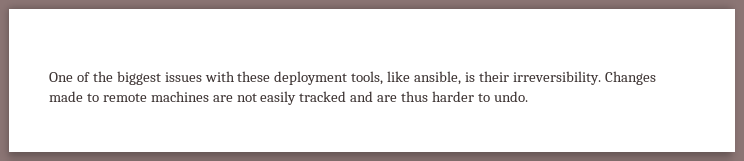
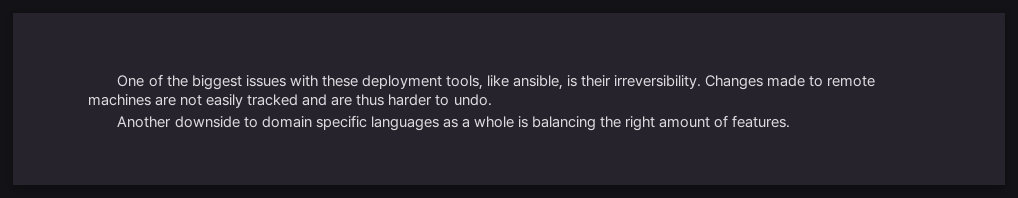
+ Another downside to domain specific languages as a whole is balancing the right amount of features.

